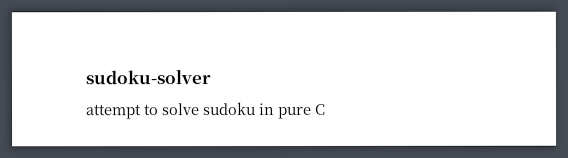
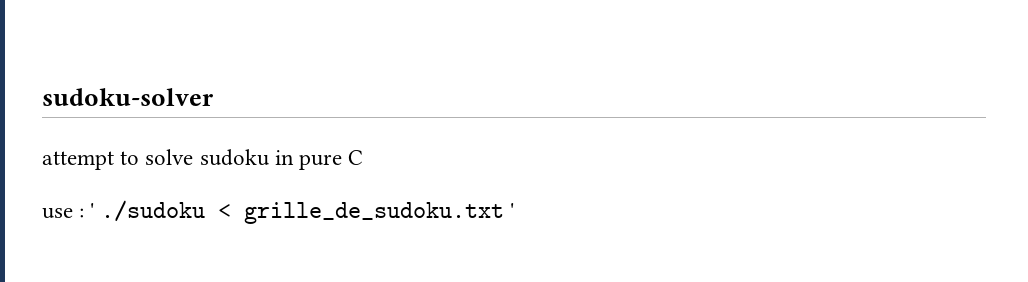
+ use : ' ./sudoku < grille_de_sudoku.txt '

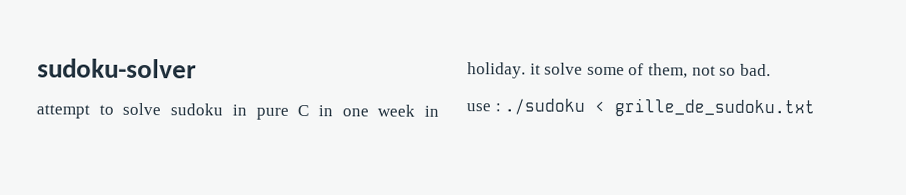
- attempt to solve sudoku in pure C
+ attempt to solve sudoku in pure C in one week in holiday. it solve some of them, not so bad.
- use : ' ./sudoku < grille_de_sudoku.txt '
+ use : ./sudoku < grille_de_sudoku.txt

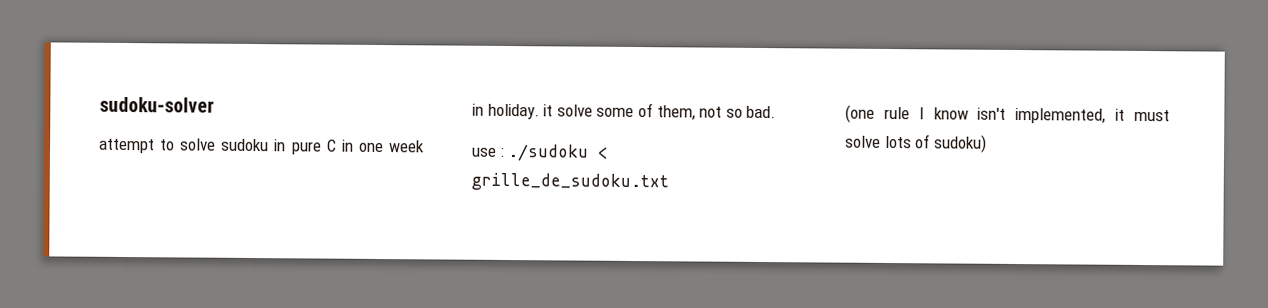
+ (one rule I know isn't implemented, it must solve lots of sudoku)

